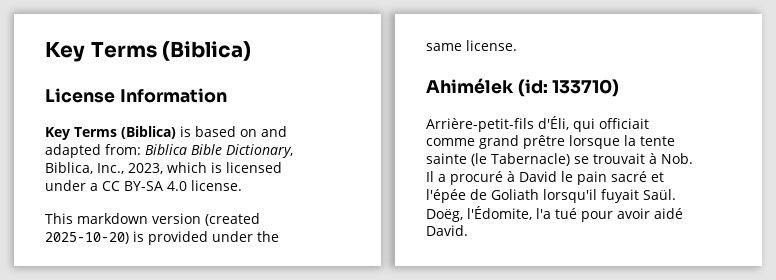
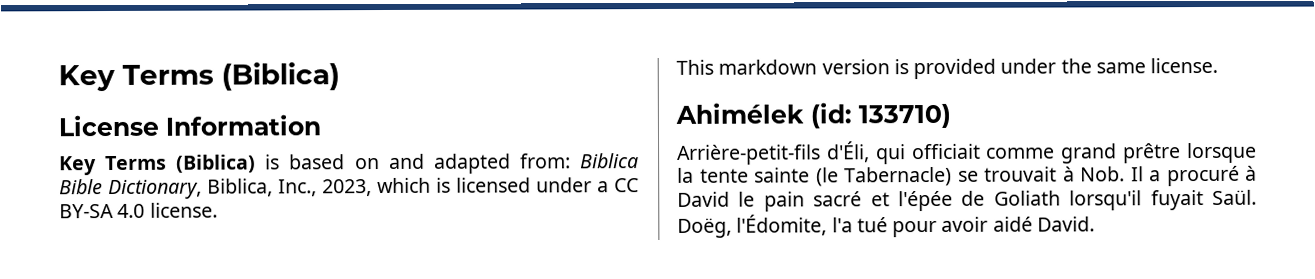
- This markdown version (created 2025-10-20) is provided under the same license.
+ This markdown version is provided under the same license.

